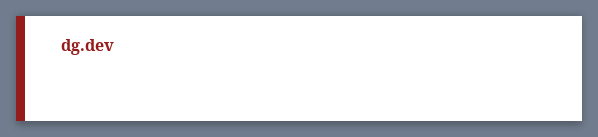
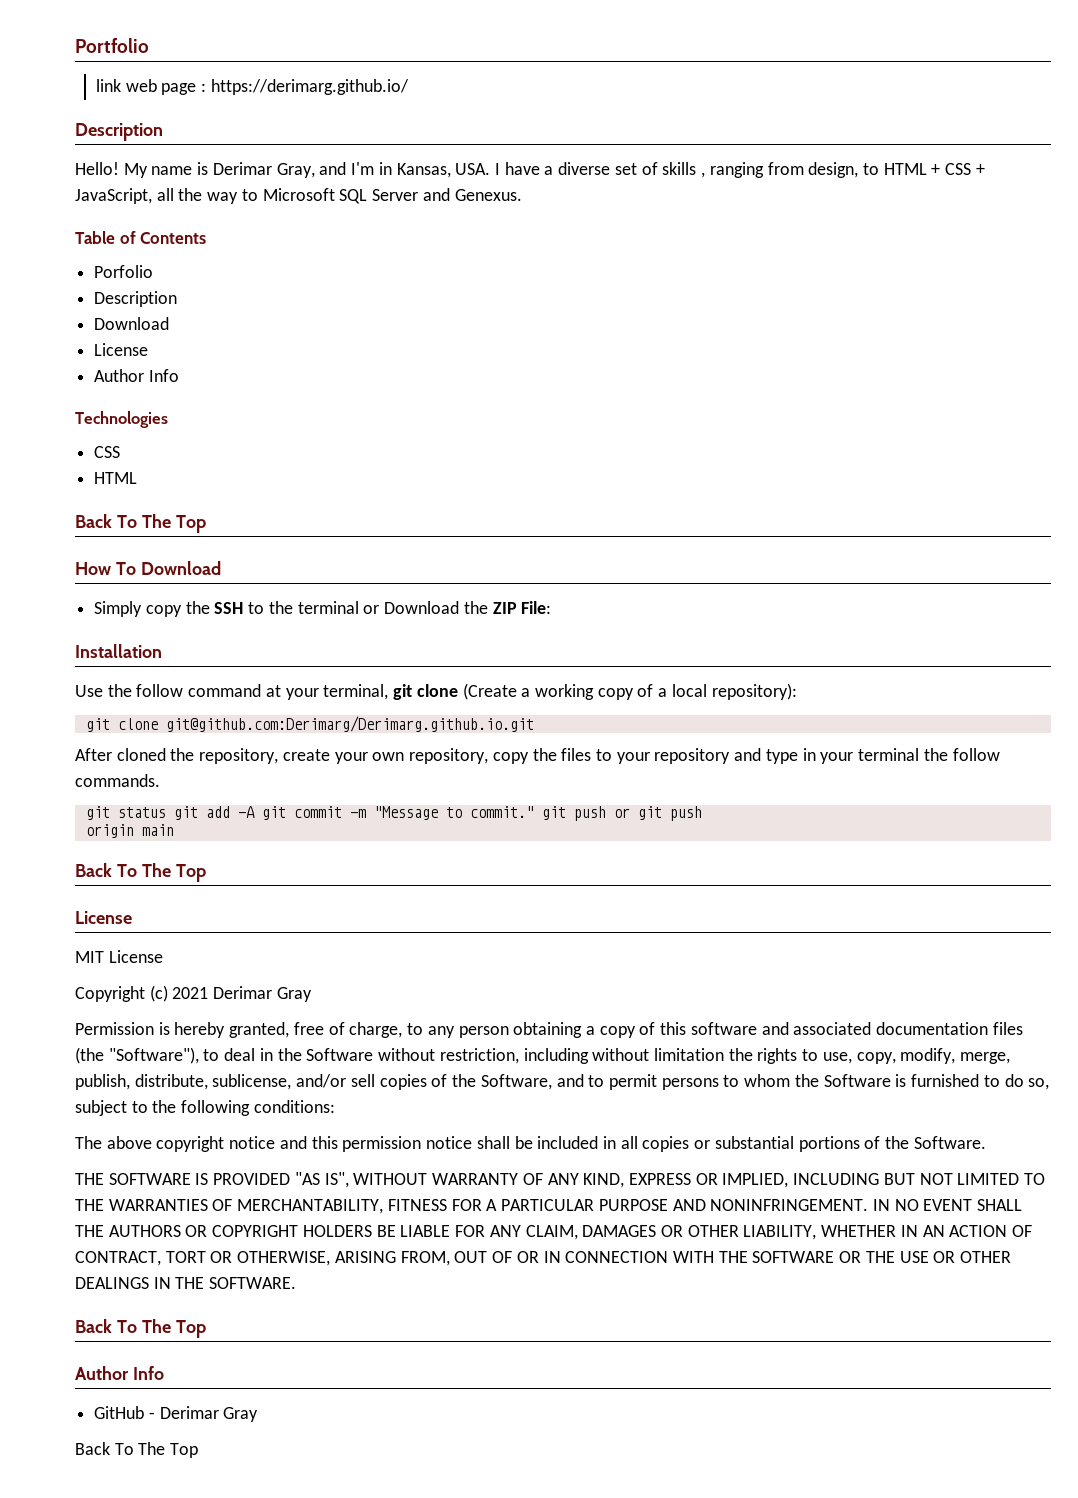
- dg.dev
+ Portfolio
+ link web page : https://derimarg.github.io/
+ Description
+ Hello! My name is Derimar Gray, and I'm in Kansas, USA. I have a diverse set of skills , ranging from design, to HTML + CSS + JavaScript, all the way to Microsoft SQL Server and Genexus.
+ Table of Contents
+ Porfolio
+ Description
+ Download
+ License
+ Author Info
+ Technologies
+ CSS
+ HTML
+ Back To The Top
+ How To Download
+ Simply copy the SSH to the terminal or Download the ZIP File:
+ Installation
+ Use the follow command at your terminal, git clone (Create a working copy of a local repository):
+ git clone git@github.com:Derimarg/Derimarg.github.io.git
+ After cloned the repository, create your own repository, copy the files to your repository and type in your terminal the follow commands.
+ git status git add -A git commit -m "Message to commit." git push or git push
+ origin main
+ Back To The Top
+ License
+ MIT License
+ Copyright (c) 2021 Derimar Gray
+ Permission is hereby granted, free of charge, to any person obtaining a copy of this software and associated documentation files (the "Software"), to deal in the Software without restriction, including without limitation the rights to use, copy, modify, merge, publish, distribute, sublicense, and/or sell copies of the Software, and to permit persons to whom the Software is furnished to do so, subject to the following conditions:
+ The above copyright notice and this permission notice shall be included in all copies or substantial portions of the Software.
+ THE SOFTWARE IS PROVIDED "AS IS", WITHOUT WARRANTY OF ANY KIND, EXPRESS OR IMPLIED, INCLUDING BUT NOT LIMITED TO THE WARRANTIES OF MERCHANTABILITY, FITNESS FOR A PARTICULAR PURPOSE AND NONINFRINGEMENT. IN NO EVENT SHALL THE AUTHORS OR COPYRIGHT HOLDERS BE LIABLE FOR ANY CLAIM, DAMAGES OR OTHER LIABILITY, WHETHER IN AN ACTION OF CONTRACT, TORT OR OTHERWISE, ARISING FROM, OUT OF OR IN CONNECTION WITH THE SOFTWARE OR THE USE OR OTHER DEALINGS IN THE SOFTWARE.
+ Back To The Top
+ Author Info
+ GitHub - Derimar Gray
+ Back To The Top

